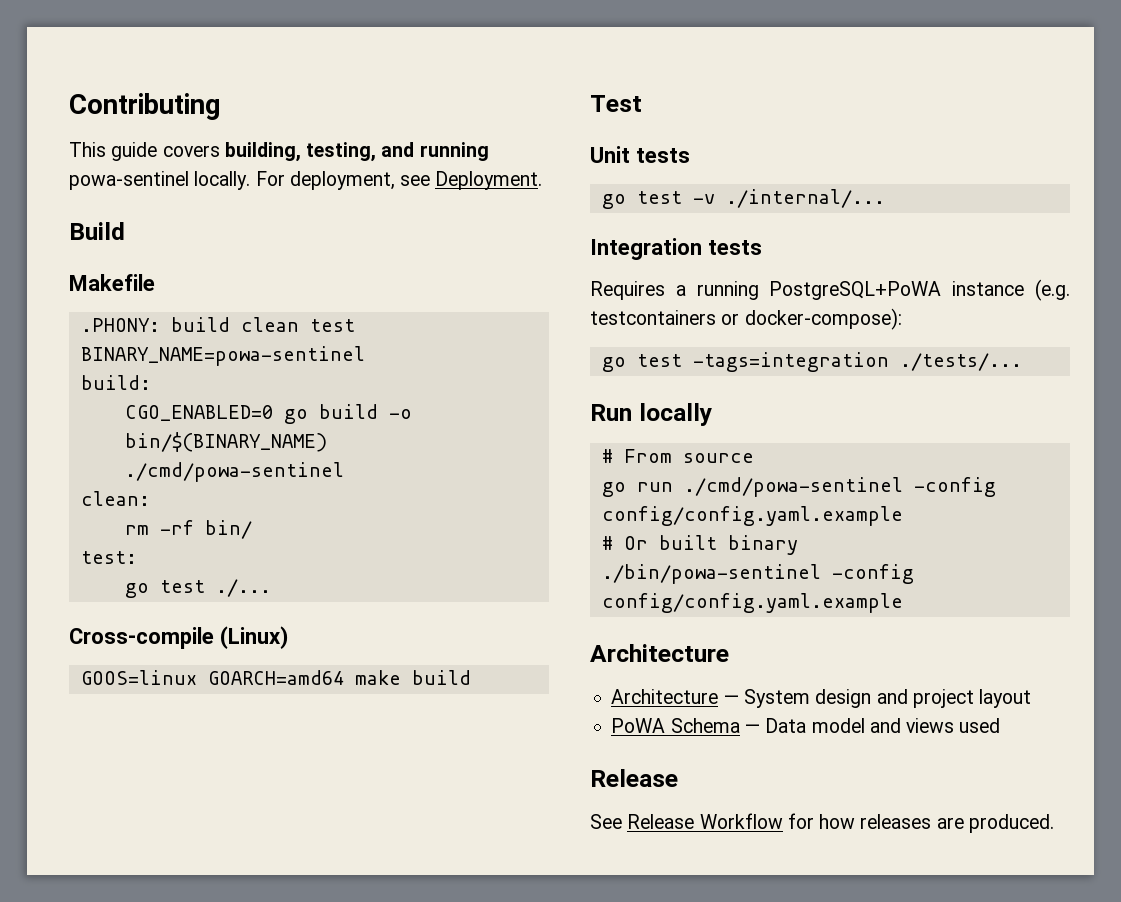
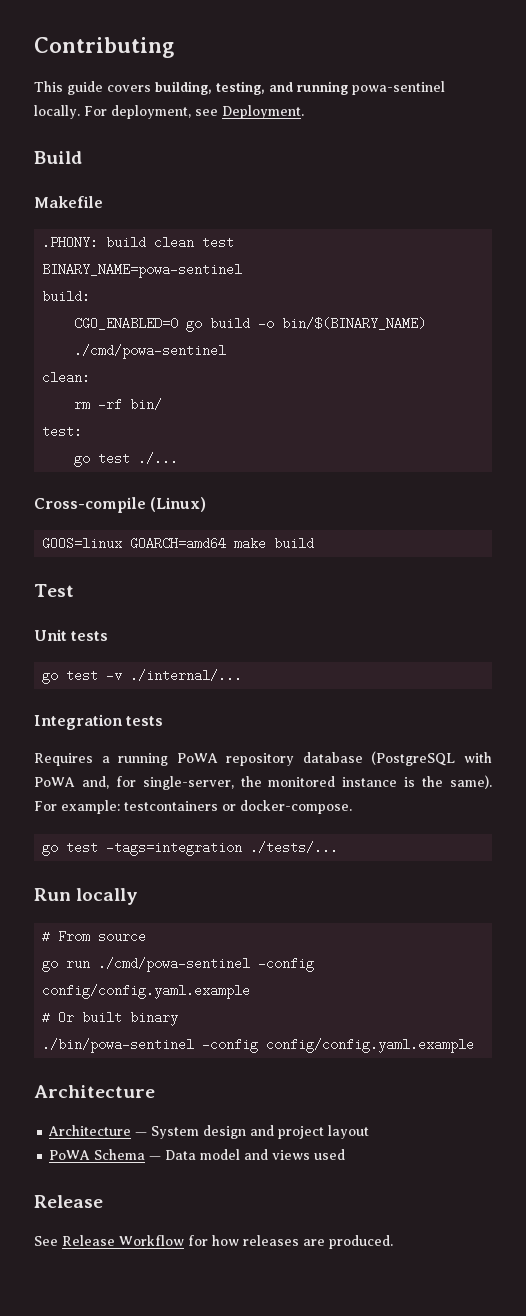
- Requires a running PostgreSQL+PoWA instance (e.g. testcontainers or docker-compose):
+ Requires a running PoWA repository database (PostgreSQL with PoWA and, for single-server, the monitored instance is the same). For example: testcontainers or docker-compose.

